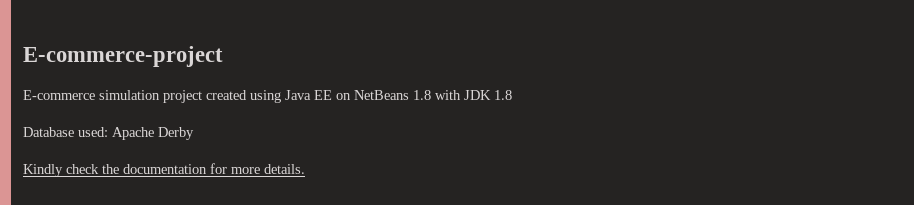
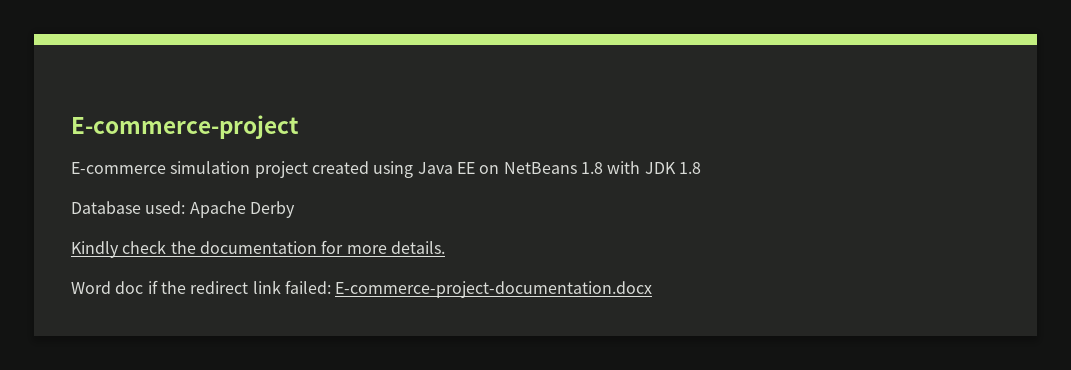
+ Word doc if the redirect link failed: E-commerce-project-documentation.docx

